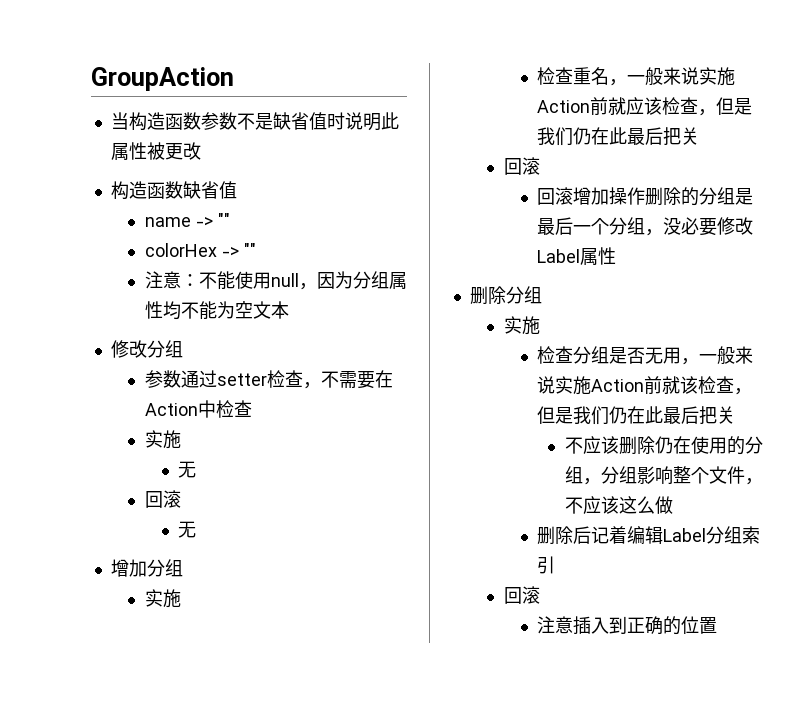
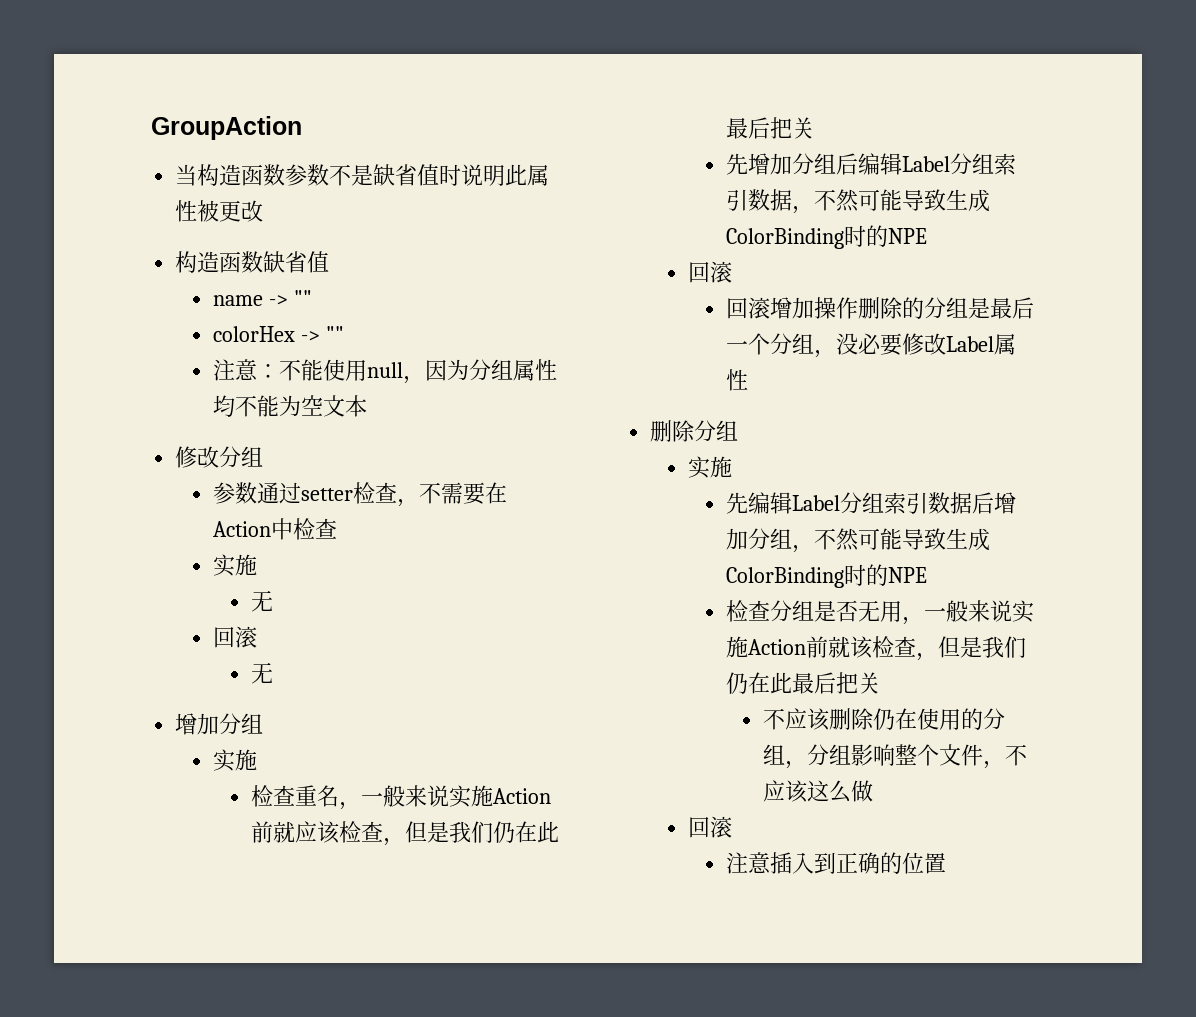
+ 先增加分组后编辑Label分组索引数据，不然可能导致生成ColorBinding时的NPE
+ 先编辑Label分组索引数据后增加分组，不然可能导致生成ColorBinding时的NPE
- 删除后记着编辑Label分组索引

